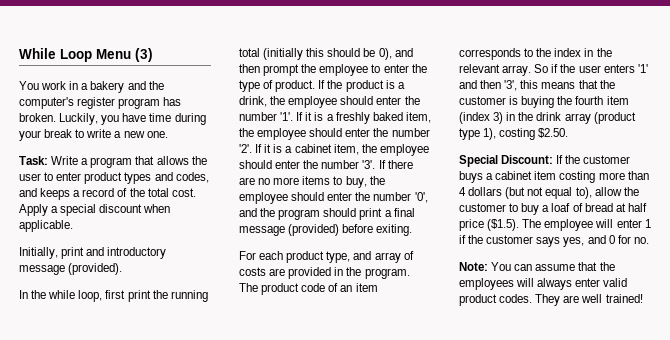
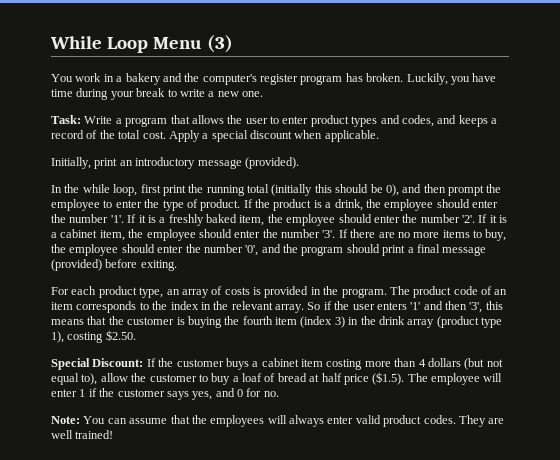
- Initially, print and introductory message (provided).
+ Initially, print an introductory message (provided).
- For each product type, and array of costs are provided in the program.
+ For each product type, an array of costs is provided in the program.

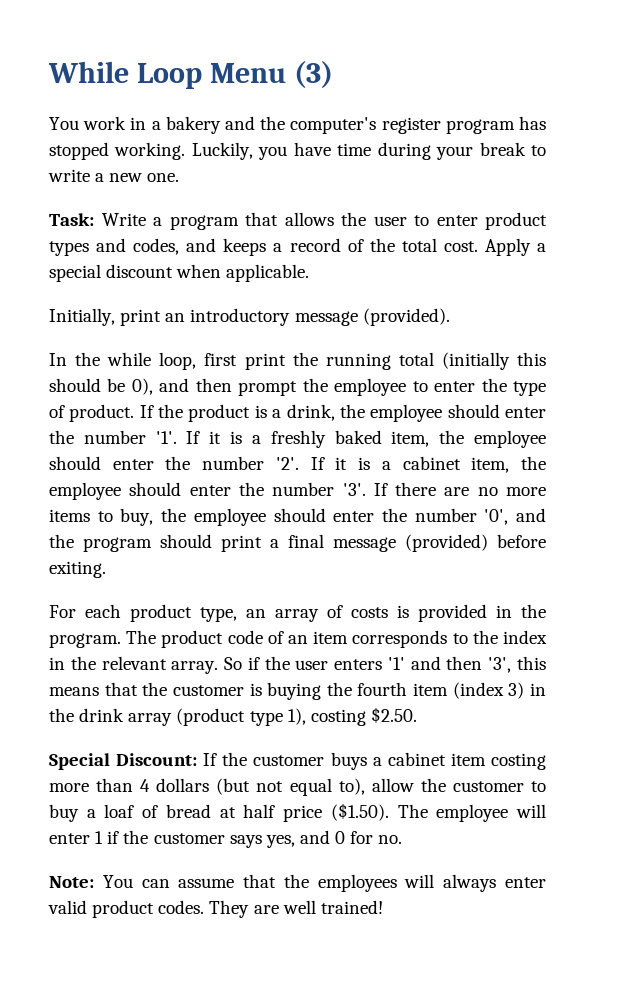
- You work in a bakery and the computer's register program has broken.
+ You work in a bakery and the computer's register program has stopped working.
- Special Discount: If the customer buys a cabinet item costing more than 4 dollars (but not equal to), allow the customer to buy a loaf of bread at half price ($1.5). The employee will enter 1 if the customer says yes, and 0 for no.
+ Special Discount: If the customer buys a cabinet item costing more than 4 dollars (but not equal to), allow the customer to buy a loaf of bread at half price ($1.50). The employee will enter 1 if the customer says yes, and 0 for no.

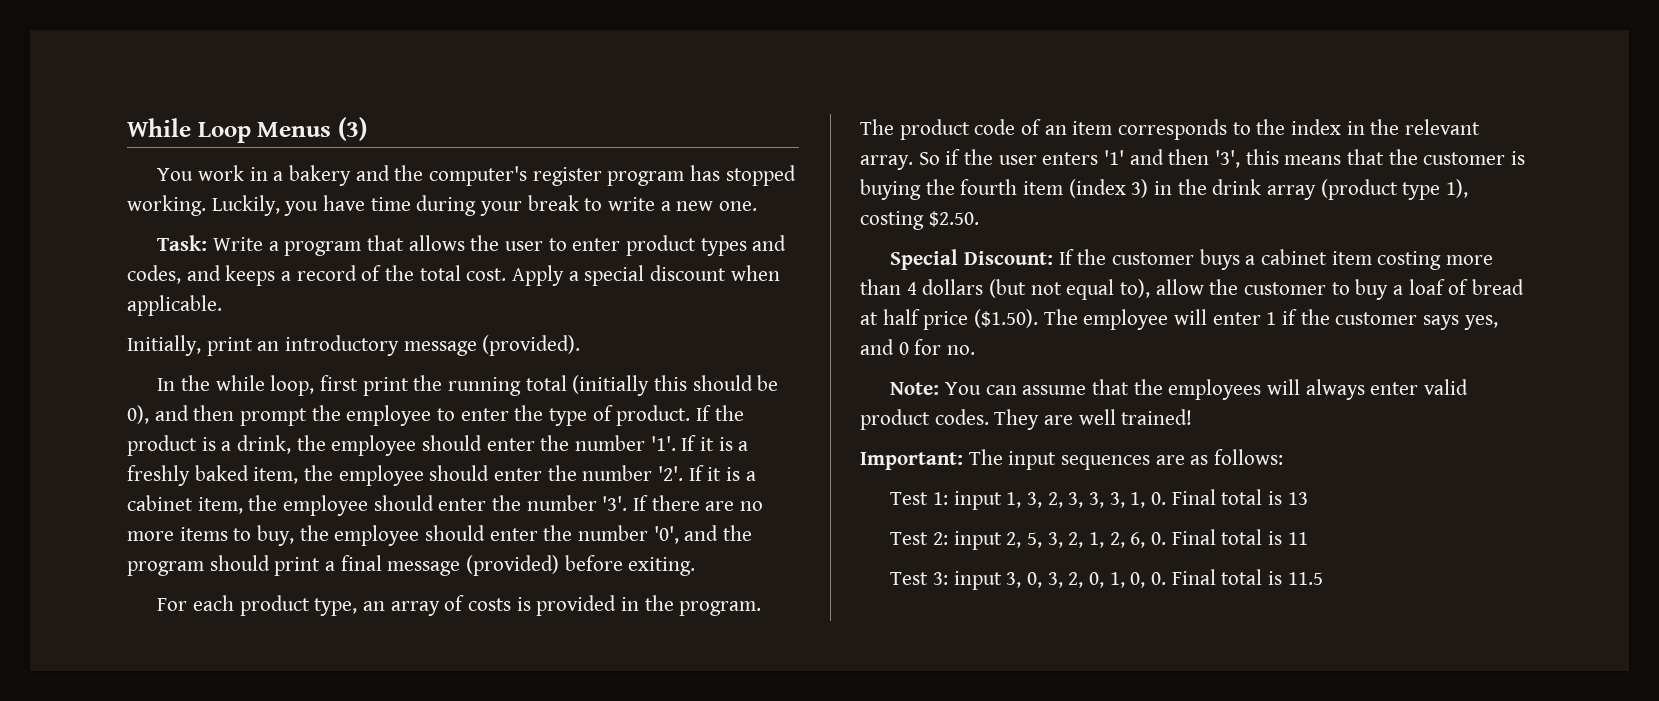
- While Loop Menu (3)
+ While Loop Menus (3)
+ Important: The input sequences are as follows:
+ Test 1: input 1, 3, 2, 3, 3, 3, 1, 0. Final total is 13
+ Test 2: input 2, 5, 3, 2, 1, 2, 6, 0. Final total is 11
+ Test 3: input 3, 0, 3, 2, 0, 1, 0, 0. Final total is 11.5

